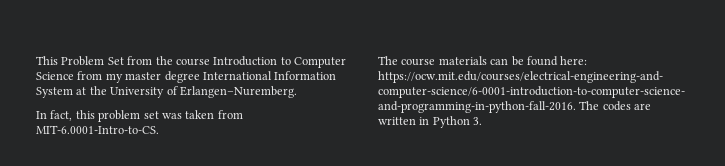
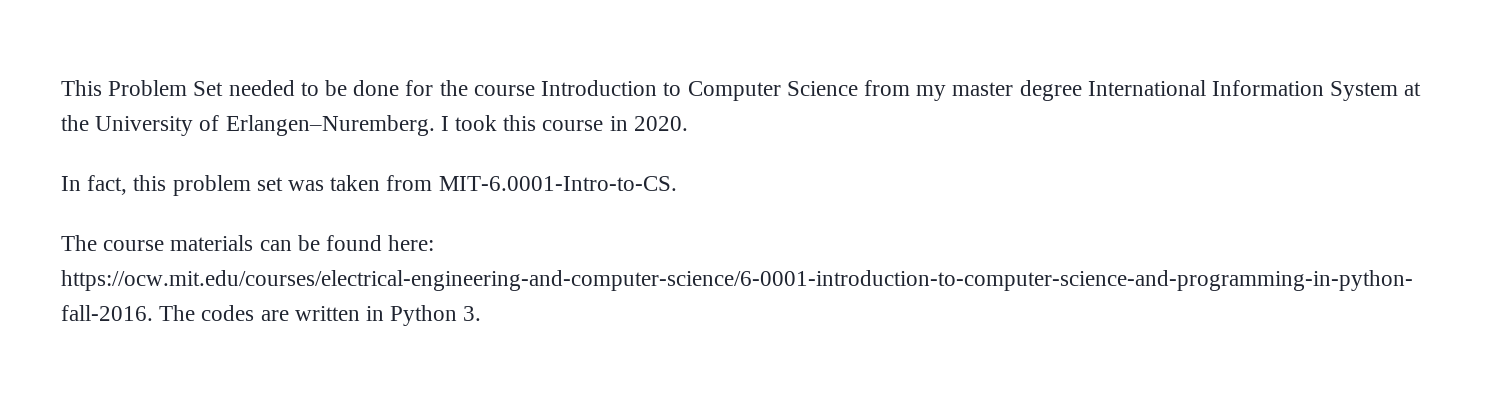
- This Problem Set from the course Introduction to Computer Science from my master degree International Information System at the University of Erlangen–Nuremberg.
+ This Problem Set needed to be done for the course Introduction to Computer Science from my master degree International Information System at the University of Erlangen–Nuremberg. I took this course in 2020.

